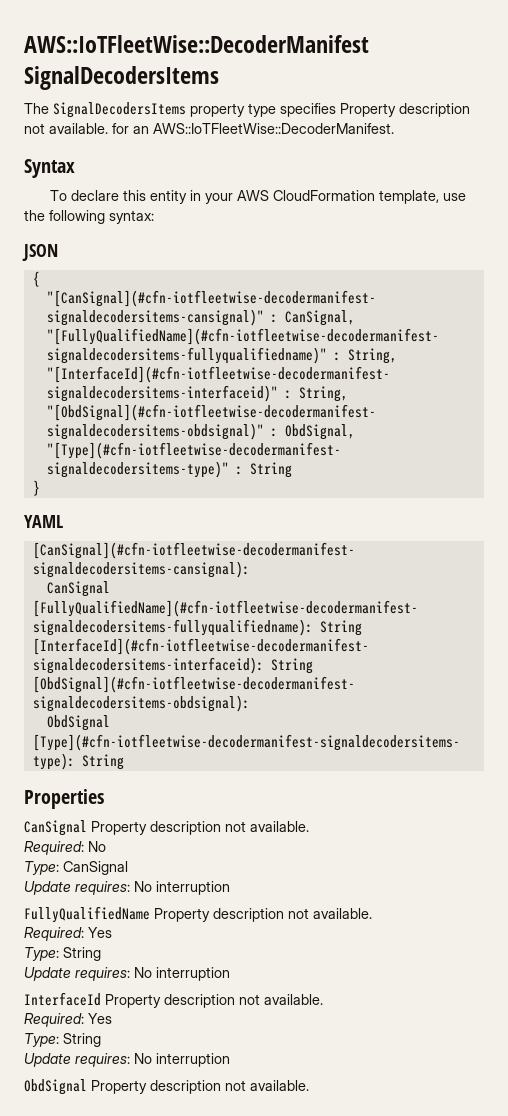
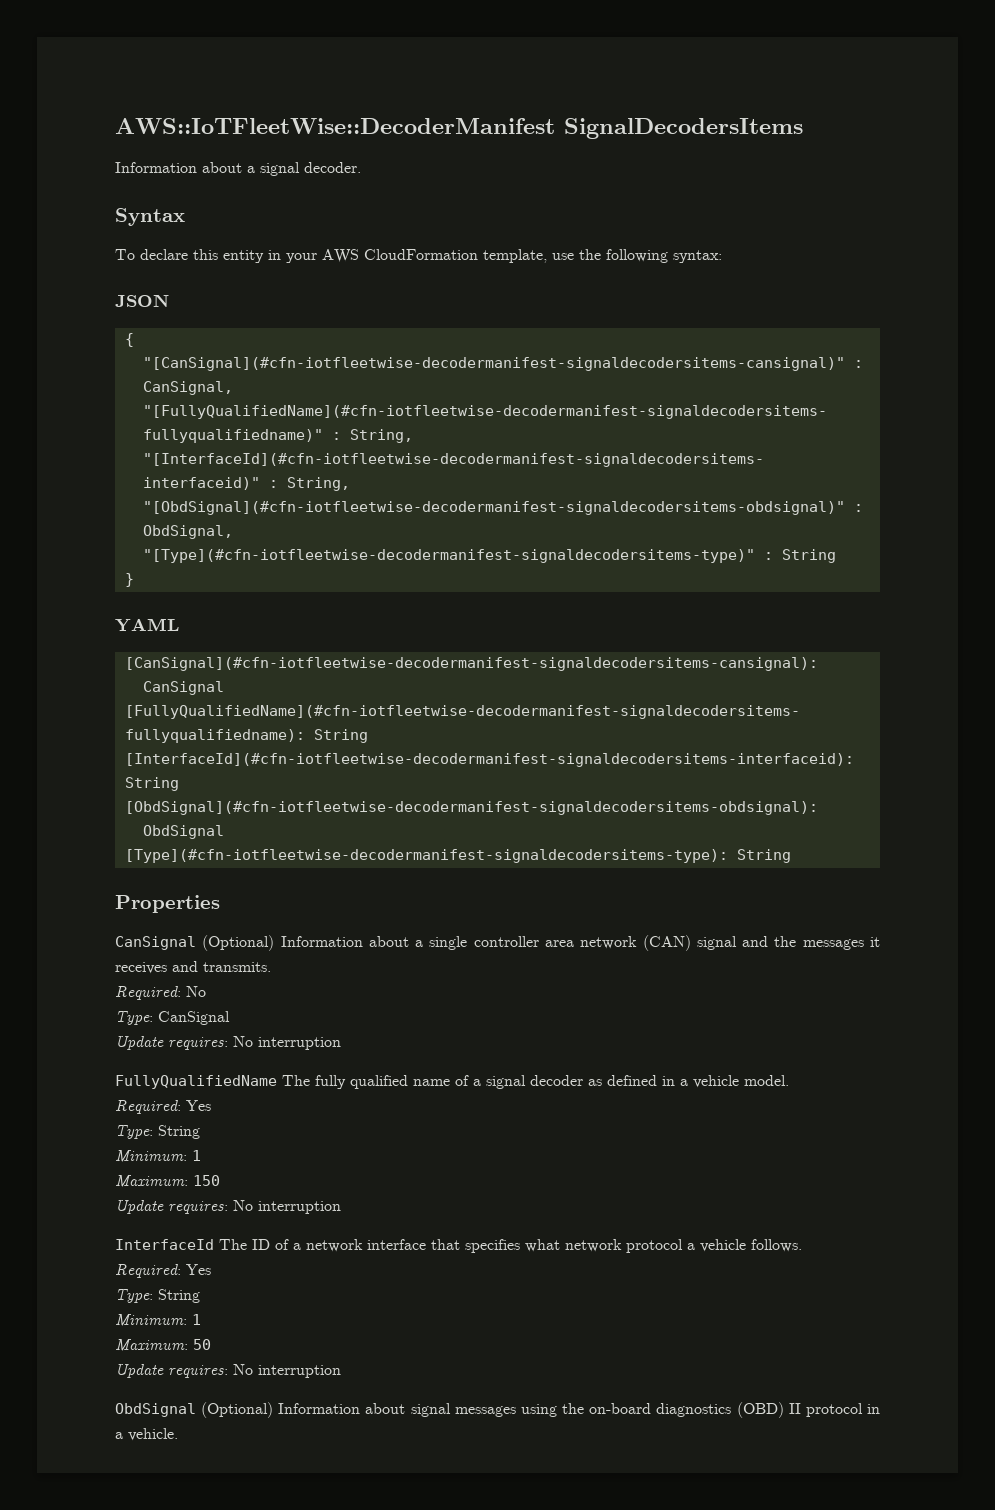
- The SignalDecodersItems property type specifies Property description not available. for an AWS::IoTFleetWise::DecoderManifest.
+ Information about a signal decoder.
- CanSignal Property description not available.
+ CanSignal (Optional) Information about a single controller area network (CAN) signal and the messages it receives and transmits.
- FullyQualifiedName Property description not available.
+ FullyQualifiedName The fully qualified name of a signal decoder as defined in a vehicle model.
  Required: Yes
  Type: String
+ Minimum: 1
+ Maximum: 150
- InterfaceId Property description not available.
+ InterfaceId The ID of a network interface that specifies what network protocol a vehicle follows.
  Required: Yes
  Type: String
+ Minimum: 1
+ Maximum: 50
- ObdSignal Property description not available.
+ ObdSignal (Optional) Information about signal messages using the on-board diagnostics (OBD) II protocol in a vehicle.

